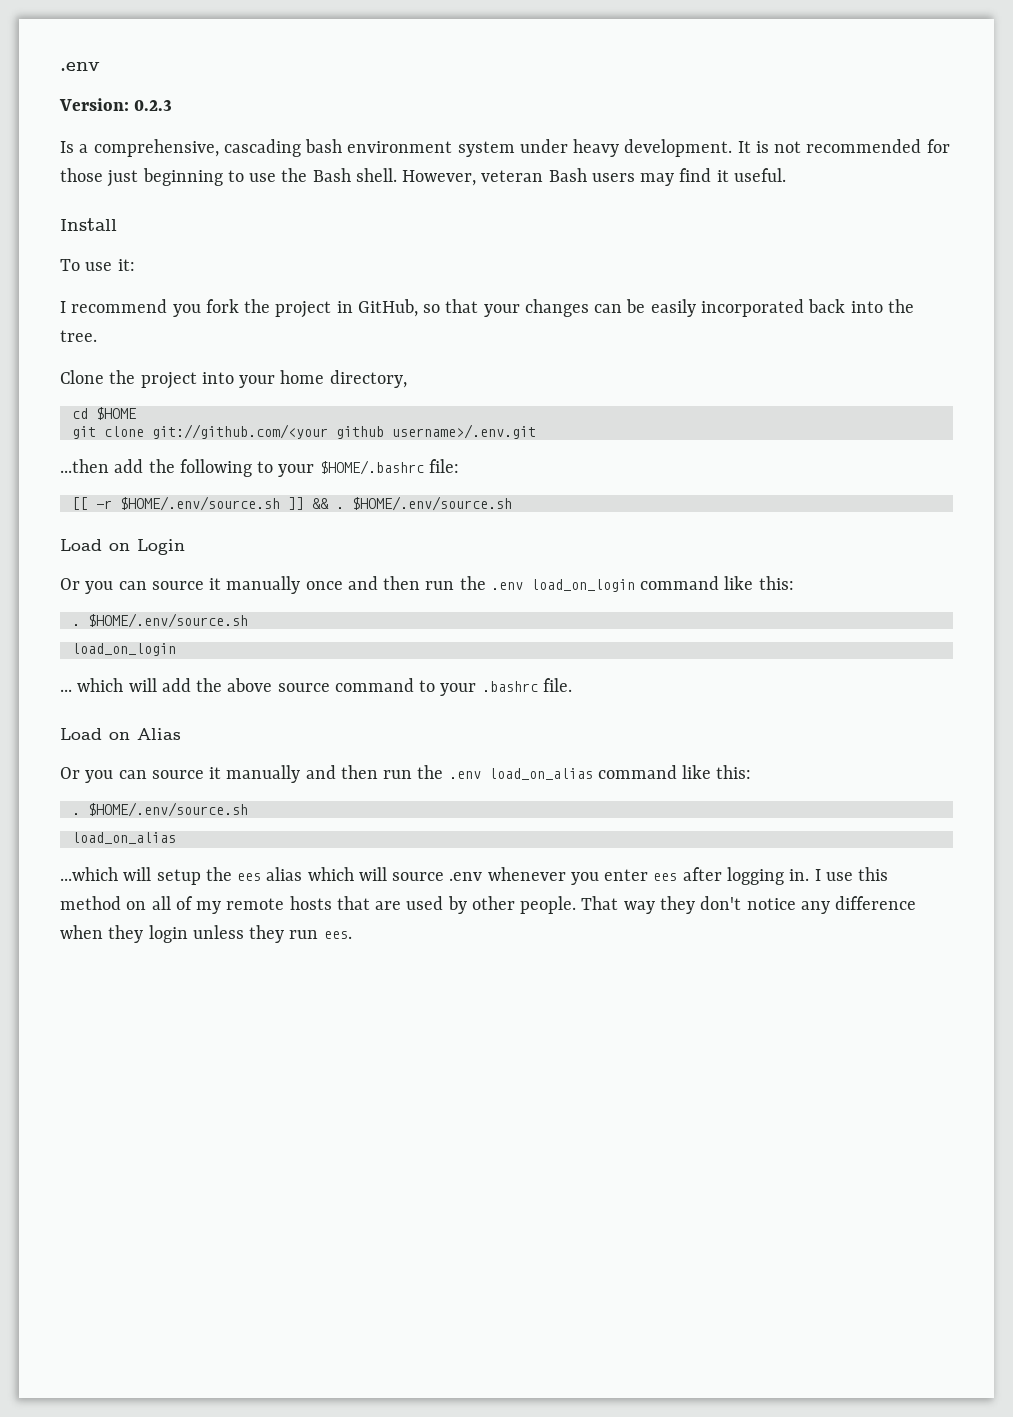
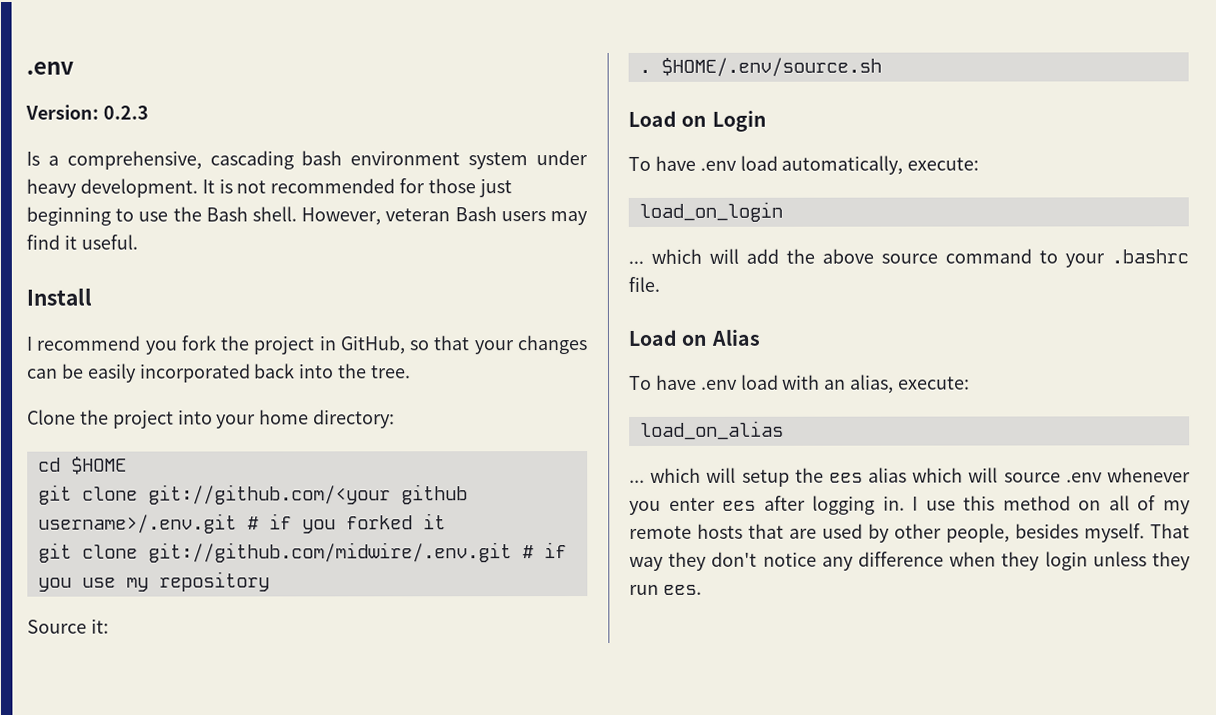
- To use it:
- Clone the project into your home directory,
+ Clone the project into your home directory:
- git clone git://github.com/<your github username>/.env.git
- ...then add the following to your $HOME/.bashrc file:
- [[ -r $HOME/.env/source.sh ]] && .
+ git clone git://github.com/<your github username>/.env.git # if you forked it
+ git clone git://github.com/midwire/.env.git # if you use my repository
+ Source it:
+ .
- Or you can source it manually once and then run the .env load_on_login command like this:
- . $HOME/.env/source.sh
+ To have .env load automatically, execute:
- Or you can source it manually and then run the .env load_on_alias command like this:
- . $HOME/.env/source.sh
+ To have .env load with an alias, execute:
- ...which will setup the ees alias which will source .env whenever you enter ees after logging in.
+ ... which will setup the ees alias which will source .env whenever you enter ees after logging in.
- I use this method on all of my remote hosts that are used by other people.
+ I use this method on all of my remote hosts that are used by other people, besides myself.

